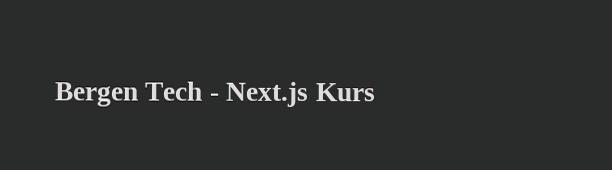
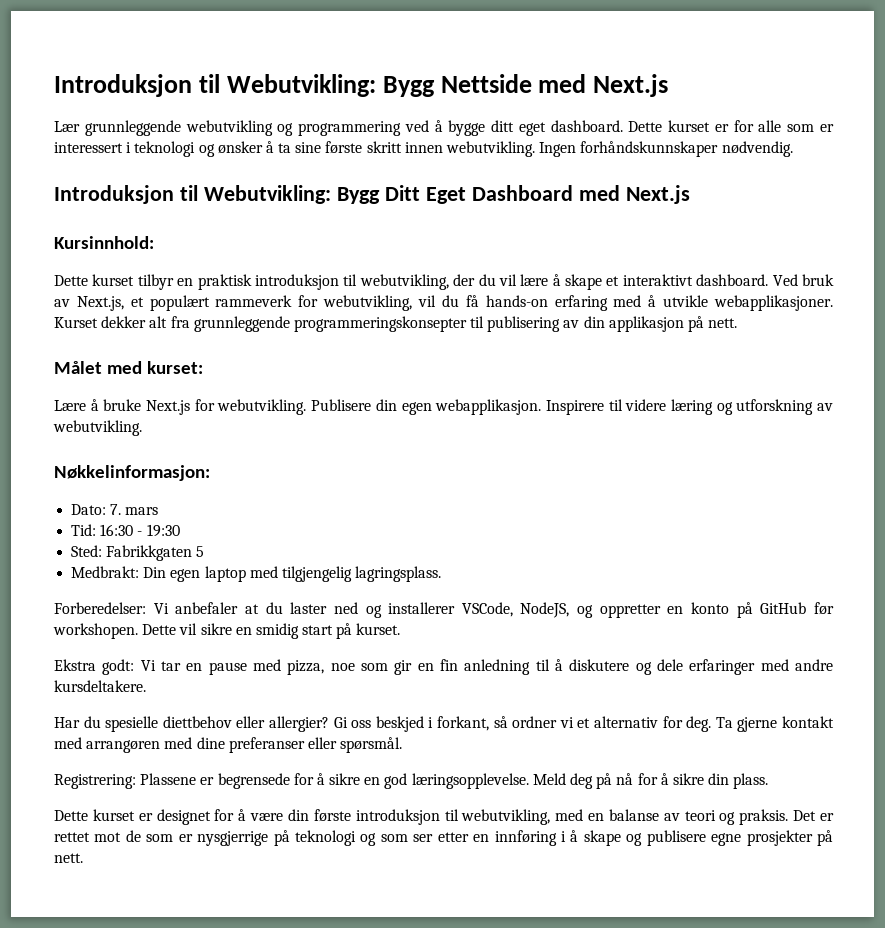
- Bergen Tech - Next.js Kurs
+ Introduksjon til Webutvikling: Bygg Nettside med Next.js
+ Lær grunnleggende webutvikling og programmering ved å bygge ditt eget dashboard. Dette kurset er for alle som er interessert i teknologi og ønsker å ta sine første skritt innen webutvikling. Ingen forhåndskunnskaper nødvendig.
+ Introduksjon til Webutvikling: Bygg Ditt Eget Dashboard med Next.js
+ Kursinnhold:
+ Dette kurset tilbyr en praktisk introduksjon til webutvikling, der du vil lære å skape et interaktivt dashboard. Ved bruk av Next.js, et populært rammeverk for webutvikling, vil du få hands-on erfaring med å utvikle webapplikasjoner. Kurset dekker alt fra grunnleggende programmeringskonsepter til publisering av din applikasjon på nett.
+ Målet med kurset:
+ Lære å bruke Next.js for webutvikling. Publisere din egen webapplikasjon. Inspirere til videre læring og utforskning av webutvikling.
+ Nøkkelinformasjon:
+ Dato: 7. mars
+ Tid: 16:30 - 19:30
+ Sted: Fabrikkgaten 5
+ Medbrakt: Din egen laptop med tilgjengelig lagringsplass.
+ Forberedelser: Vi anbefaler at du laster ned og installerer VSCode, NodeJS, og oppretter en konto på GitHub før workshopen. Dette vil sikre en smidig start på kurset.
+ Ekstra godt: Vi tar en pause med pizza, noe som gir en fin anledning til å diskutere og dele erfaringer med andre kursdeltakere.
+ Har du spesielle diettbehov eller allergier? Gi oss beskjed i forkant, så ordner vi et alternativ for deg. Ta gjerne kontakt med arrangøren med dine preferanser eller spørsmål.
+ Registrering: Plassene er begrensede for å sikre en god læringsopplevelse. Meld deg på nå for å sikre din plass.
+ Dette kurset er designet for å være din første introduksjon til webutvikling, med en balanse av teori og praksis. Det er rettet mot de som er nysgjerrige på teknologi og som ser etter en innføring i å skape og publisere egne prosjekter på nett.

